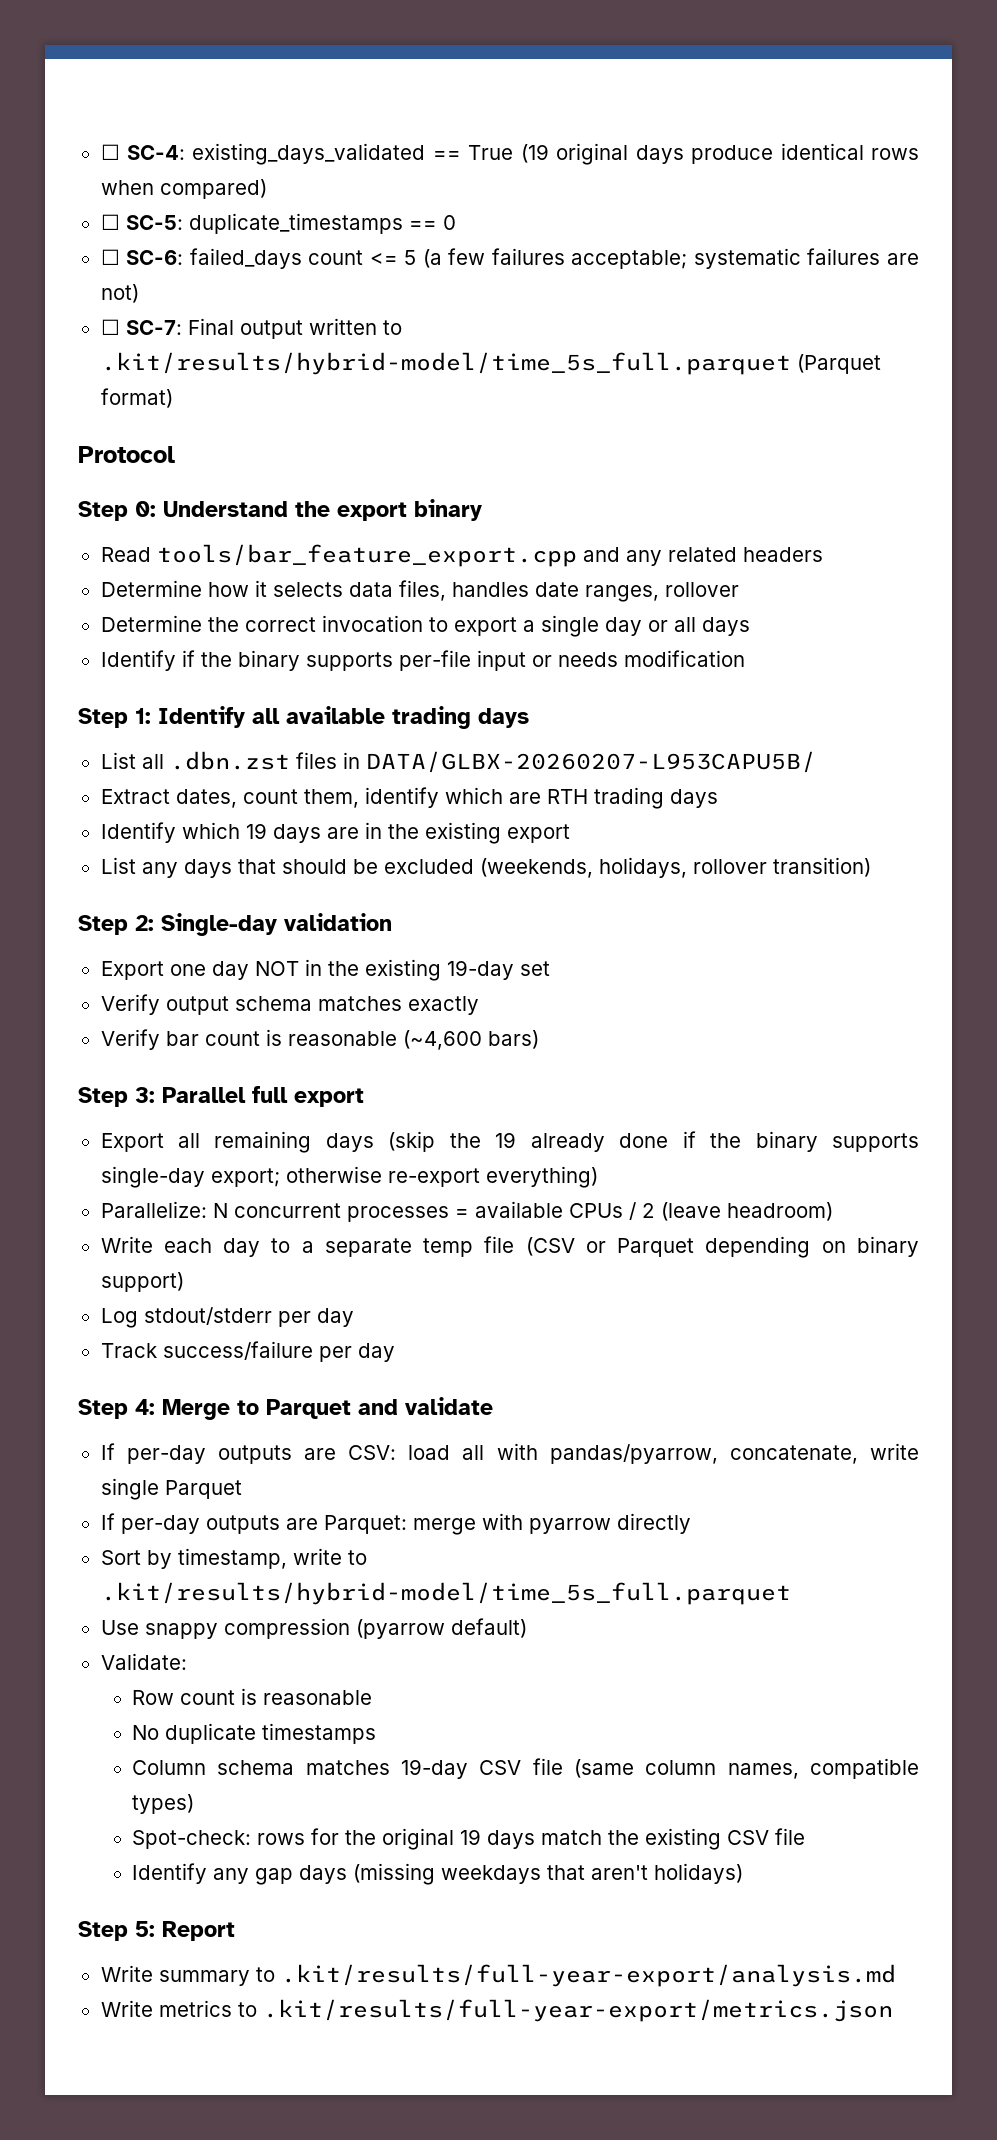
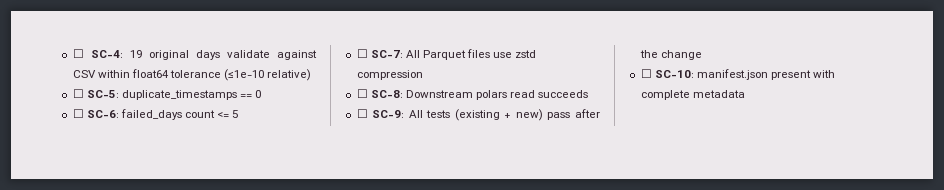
- ☐ SC-4: existing_days_validated == True (19 original days produce identical rows when compared)
+ ☐ SC-4: 19 original days validate against CSV within float64 tolerance (≤1e-10 relative)
- ☐ SC-6: failed_days count <= 5 (a few failures acceptable; systematic failures are not)
- ☐ SC-7: Final output written to .kit/results/hybrid-model/time_5s_full.parquet (Parquet format)
- Protocol
- Step 0: Understand the export binary
- Read tools/bar_feature_export.cpp and any related headers
- Determine how it selects data files, handles date ranges, rollover
- Determine the correct invocation to export a single day or all days
- Identify if the binary supports per-file input or needs modification
- Step 1: Identify all available trading days
- List all .dbn.zst files in DATA/GLBX-20260207-L953CAPU5B/
- Extract dates, count them, identify which are RTH trading days
- Identify which 19 days are in the existing export
- List any days that should be excluded (weekends, holidays, rollover transition)
- Step 2: Single-day validation
- Export one day NOT in the existing 19-day set
- Verify output schema matches exactly
- Verify bar count is reasonable (~4,600 bars)
- Step 3: Parallel full export
- Export all remaining days (skip the 19 already done if the binary supports single-day export; otherwise re-export everything)
- Parallelize: N concurrent processes = available CPUs / 2 (leave headroom)
- Write each day to a separate temp file (CSV or Parquet depending on binary support)
- Log stdout/stderr per day
- Track success/failure per day
- Step 4: Merge to Parquet and validate
- If per-day outputs are CSV: load all with pandas/pyarrow, concatenate, write single Parquet
- If per-day outputs are Parquet: merge with pyarrow directly
- Sort by timestamp, write to .kit/results/hybrid-model/time_5s_full.parquet
- Use snappy compression (pyarrow default)
- Validate:
- Row count is reasonable
- No duplicate timestamps
- Column schema matches 19-day CSV file (same column names, compatible types)
- Spot-check: rows for the original 19 days match the existing CSV file
- Identify any gap days (missing weekdays that aren't holidays)
- Step 5: Report
- Write summary to .kit/results/full-year-export/analysis.md
- Write metrics to .kit/results/full-year-export/metrics.json
+ ☐ SC-6: failed_days count <= 5
+ ☐ SC-7: All Parquet files use zstd compression
+ ☐ SC-8: Downstream polars read succeeds
+ ☐ SC-9: All tests (existing + new) pass after the change
+ ☐ SC-10: manifest.json present with complete metadata

